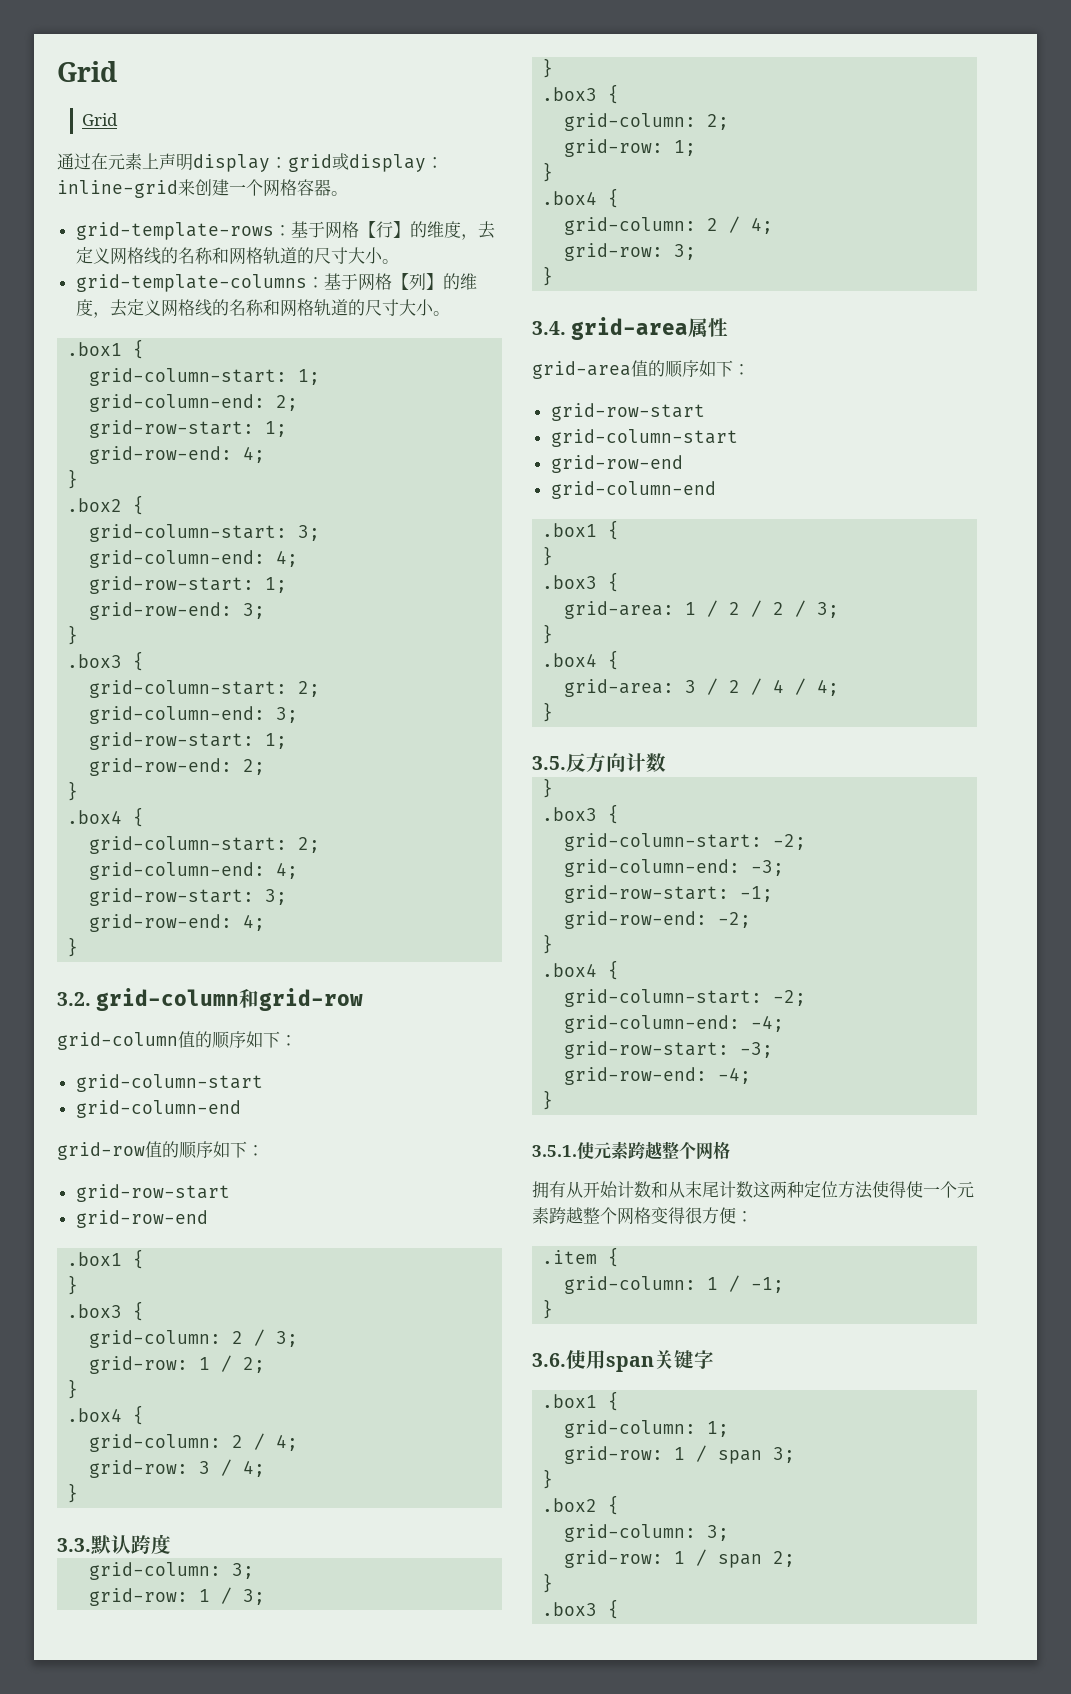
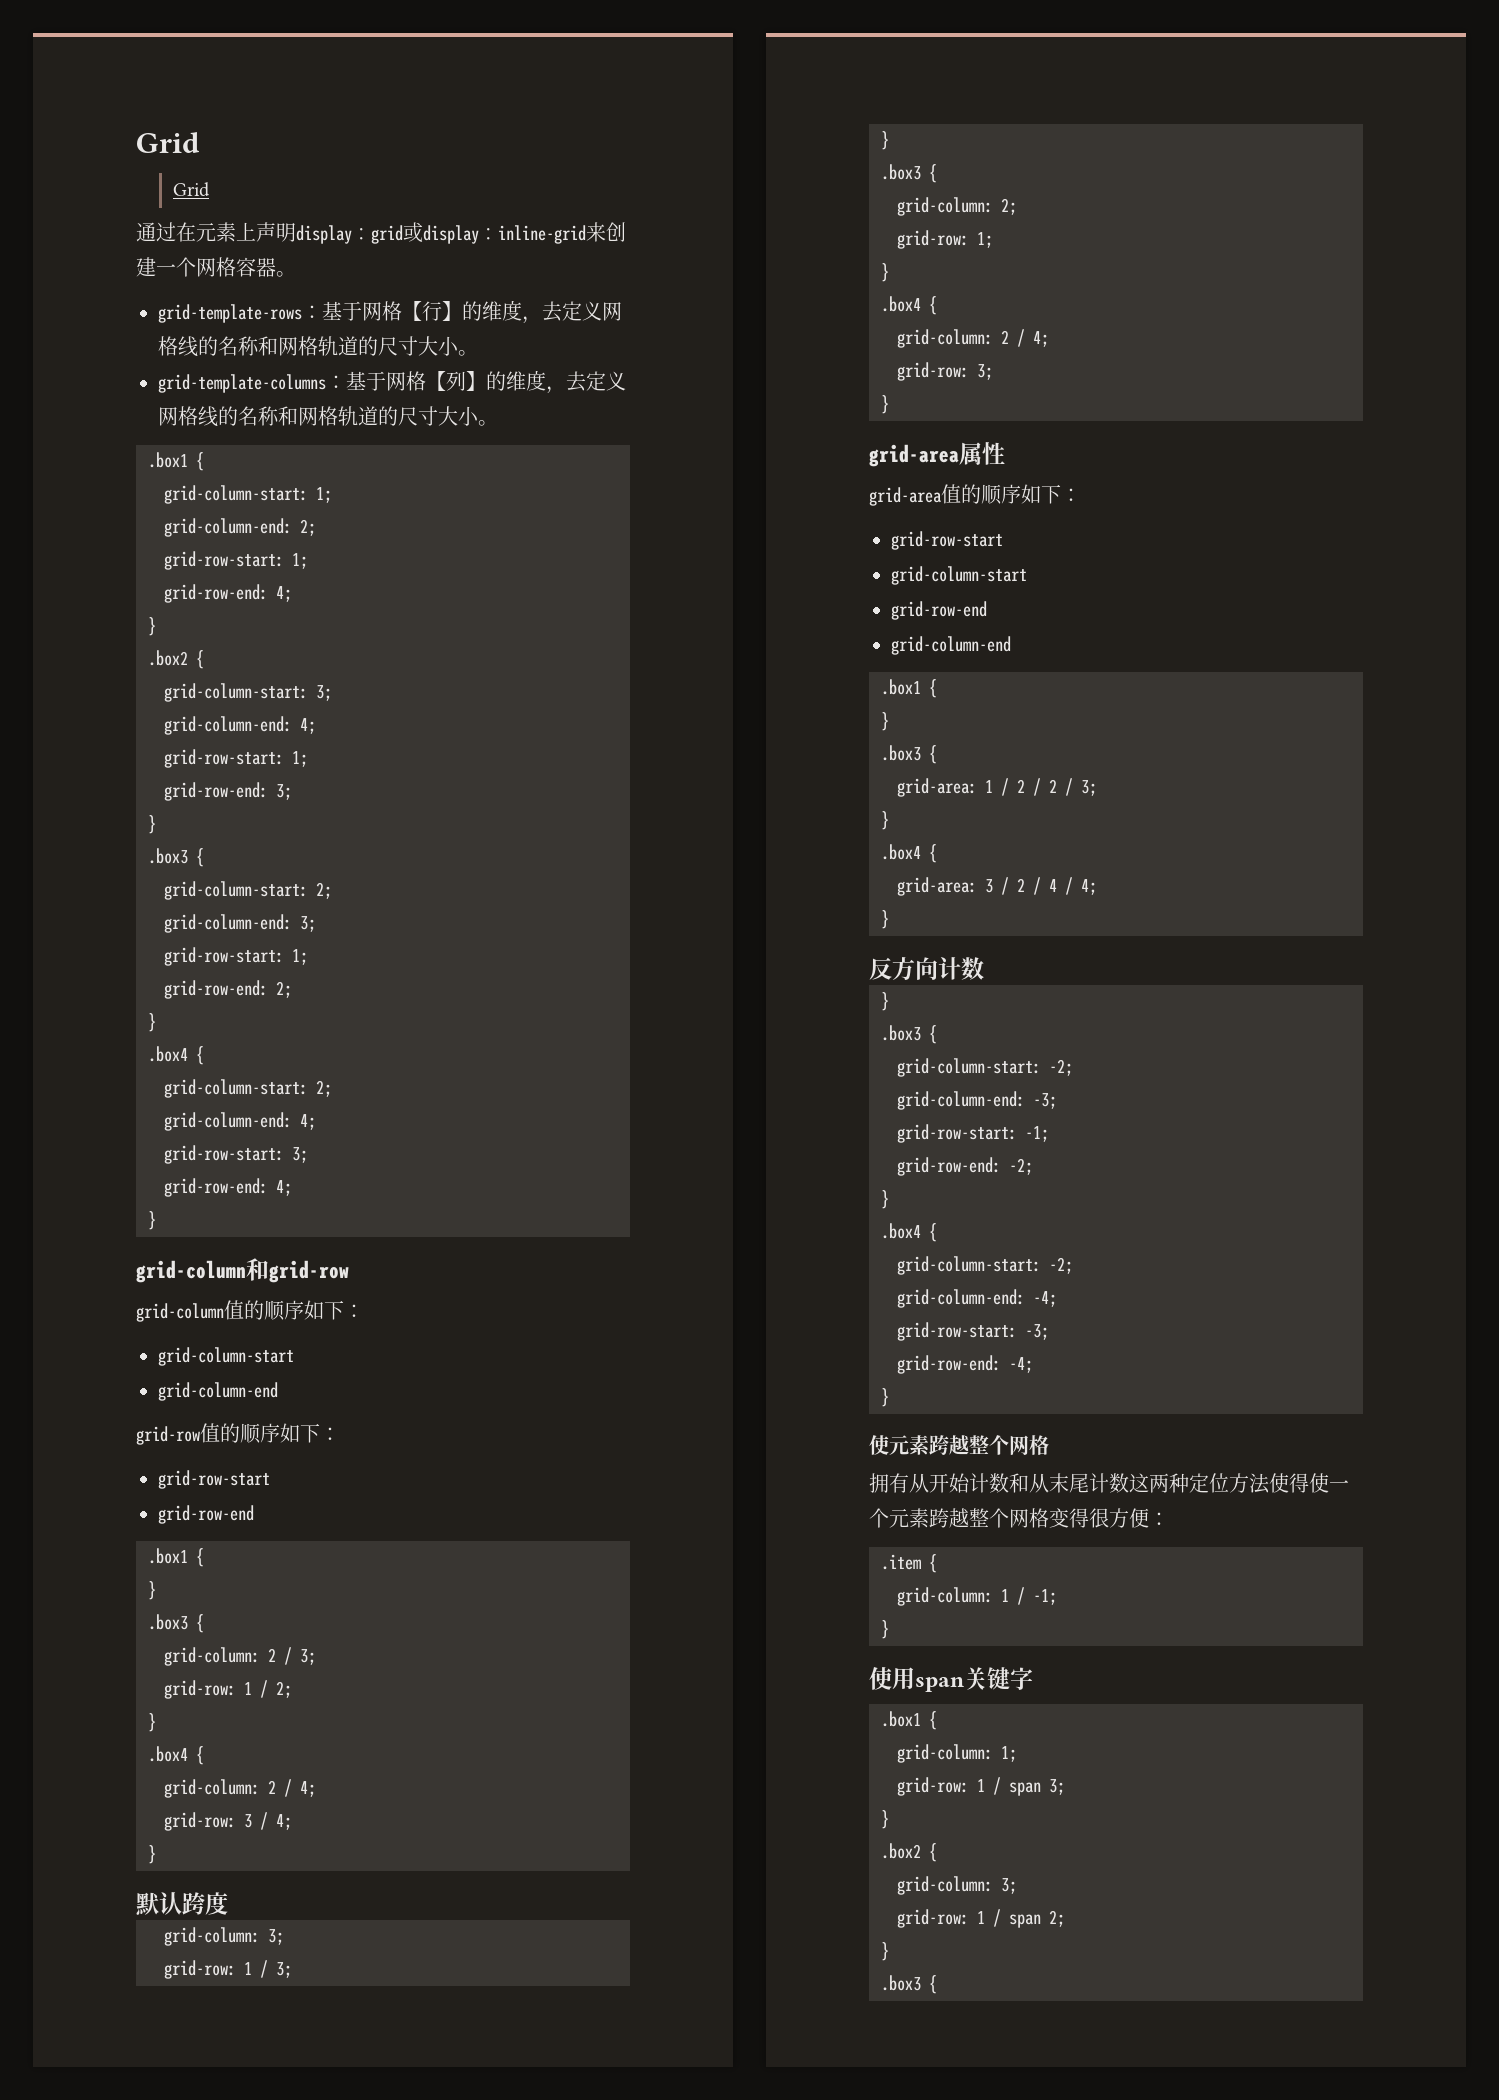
- 3.2. grid-column和grid-row
+ grid-column和grid-row
- 3.3.默认跨度
+ 默认跨度
- 3.4. grid-area属性
+ grid-area属性
- 3.5.反方向计数
+ 反方向计数
- 3.5.1.使元素跨越整个网格
+ 使元素跨越整个网格
- 3.6.使用span关键字
+ 使用span关键字

